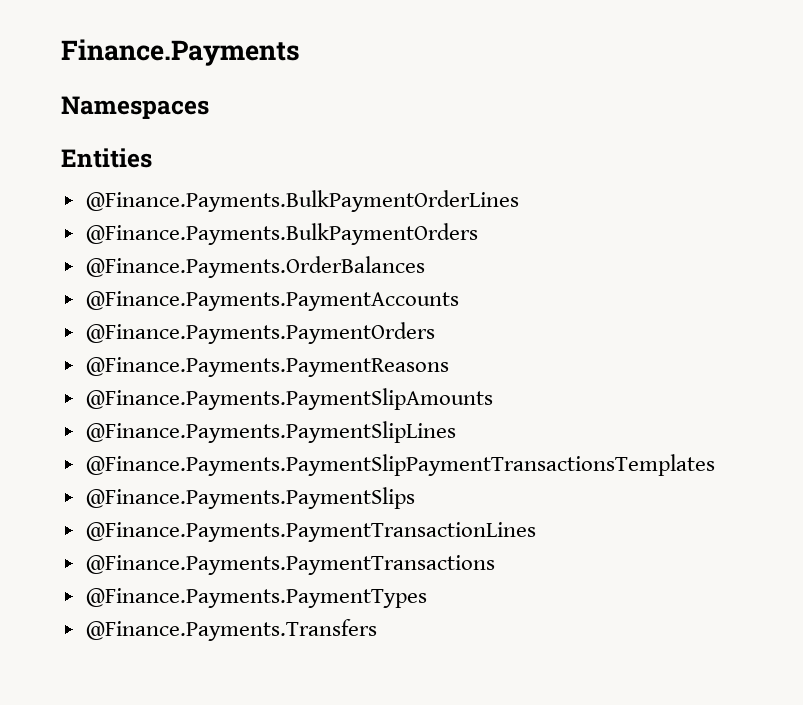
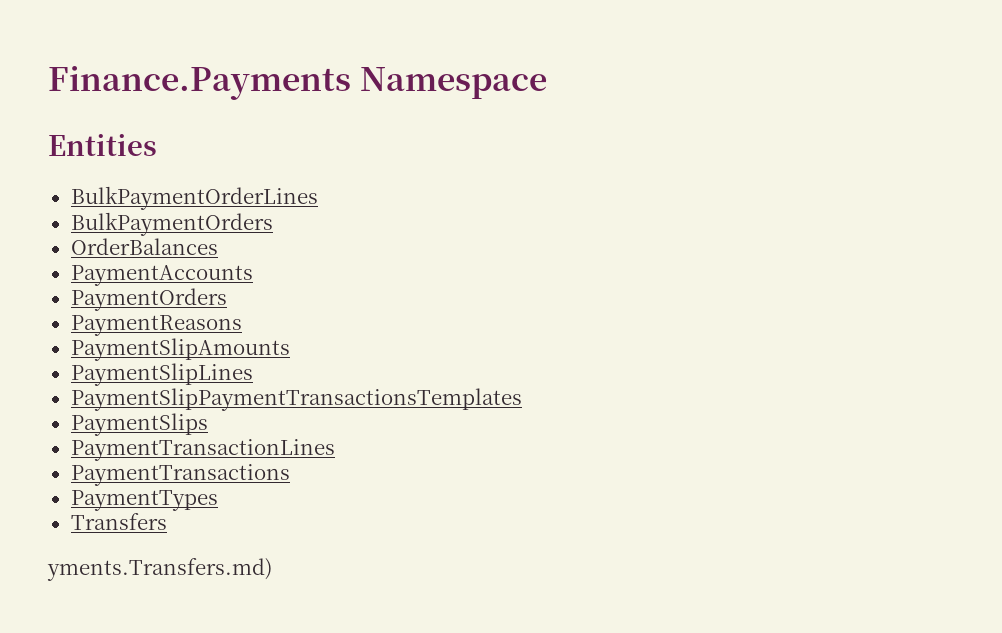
- Finance.Payments
- Namespaces
+ Finance.Payments Namespace
- @Finance.Payments.BulkPaymentOrderLines
- @Finance.Payments.BulkPaymentOrders
- @Finance.Payments.OrderBalances
- @Finance.Payments.PaymentAccounts
- @Finance.Payments.PaymentOrders
- @Finance.Payments.PaymentReasons
- @Finance.Payments.PaymentSlipAmounts
- @Finance.Payments.PaymentSlipLines
- @Finance.Payments.PaymentSlipPaymentTransactionsTemplates
- @Finance.Payments.PaymentSlips
- @Finance.Payments.PaymentTransactionLines
- @Finance.Payments.PaymentTransactions
- @Finance.Payments.PaymentTypes
- @Finance.Payments.Transfers
+ BulkPaymentOrderLines
+ BulkPaymentOrders
+ OrderBalances
+ PaymentAccounts
+ PaymentOrders
+ PaymentReasons
+ PaymentSlipAmounts
+ PaymentSlipLines
+ PaymentSlipPaymentTransactionsTemplates
+ PaymentSlips
+ PaymentTransactionLines
+ PaymentTransactions
+ PaymentTypes
+ Transfers
+ yments.Transfers.md)

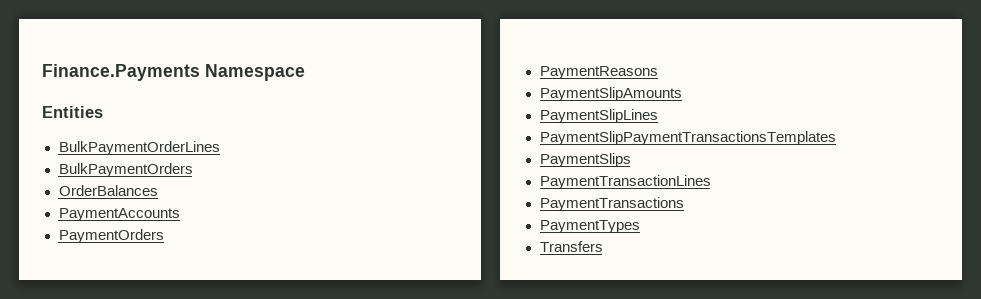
- yments.Transfers.md)

